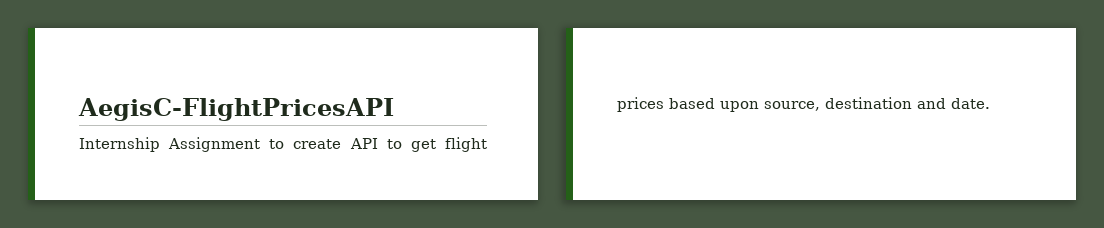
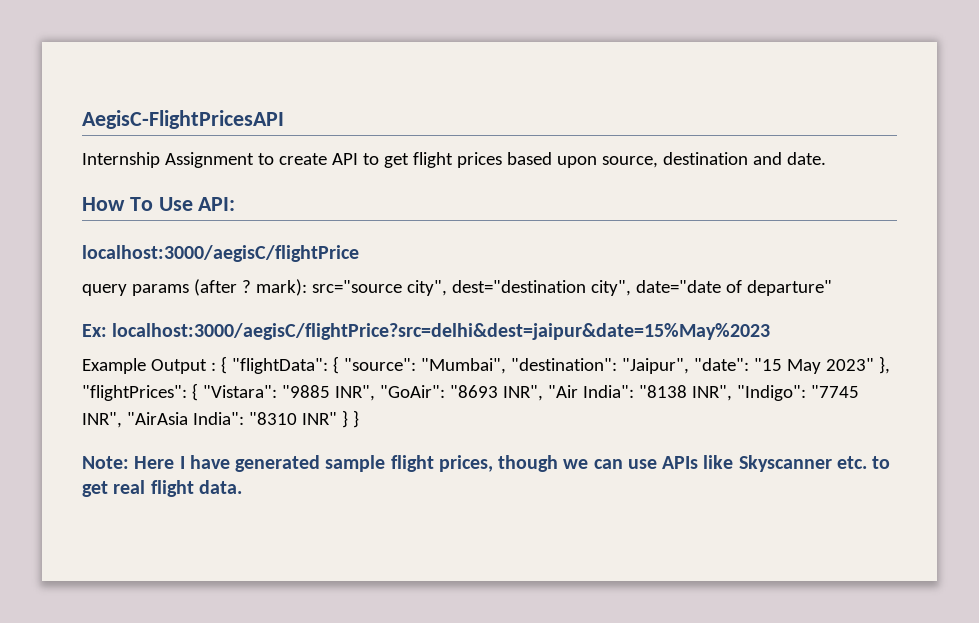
+ How To Use API:
+ localhost:3000/aegisC/flightPrice
+ query params (after ? mark): src="source city", dest="destination city", date="date of departure"
+ Ex: localhost:3000/aegisC/flightPrice?src=delhi&dest=jaipur&date=15%May%2023
+ Example Output : { "flightData": { "source": "Mumbai", "destination": "Jaipur", "date": "15 May 2023" }, "flightPrices": { "Vistara": "9885 INR", "GoAir": "8693 INR", "Air India": "8138 INR", "Indigo": "7745 INR", "AirAsia India": "8310 INR" } }
+ Note: Here I have generated sample flight prices, though we can use APIs like Skyscanner etc. to get real flight data.

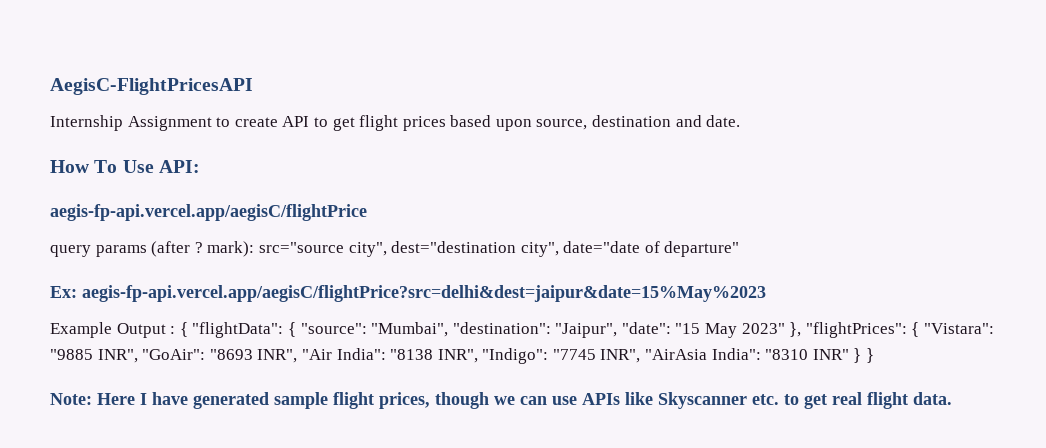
- localhost:3000/aegisC/flightPrice
+ aegis-fp-api.vercel.app/aegisC/flightPrice
- Ex: localhost:3000/aegisC/flightPrice?src=delhi&dest=jaipur&date=15%May%2023
+ Ex: aegis-fp-api.vercel.app/aegisC/flightPrice?src=delhi&dest=jaipur&date=15%May%2023

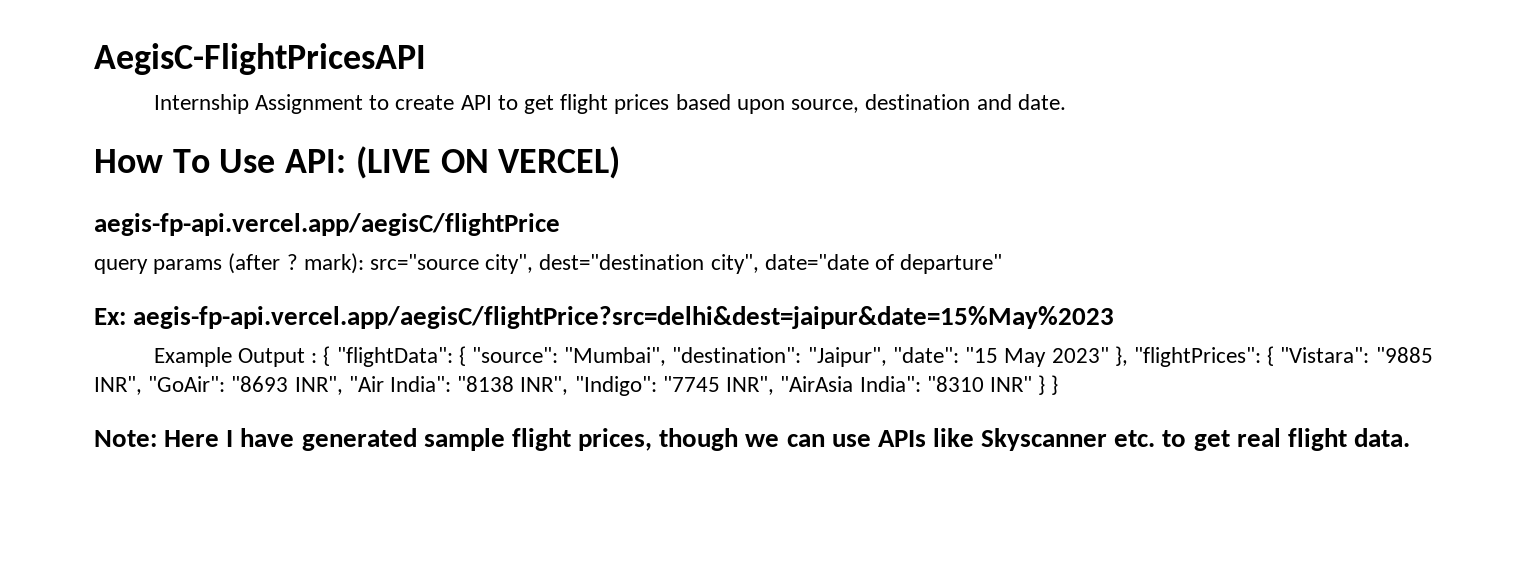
- How To Use API:
+ How To Use API: (LIVE ON VERCEL)

